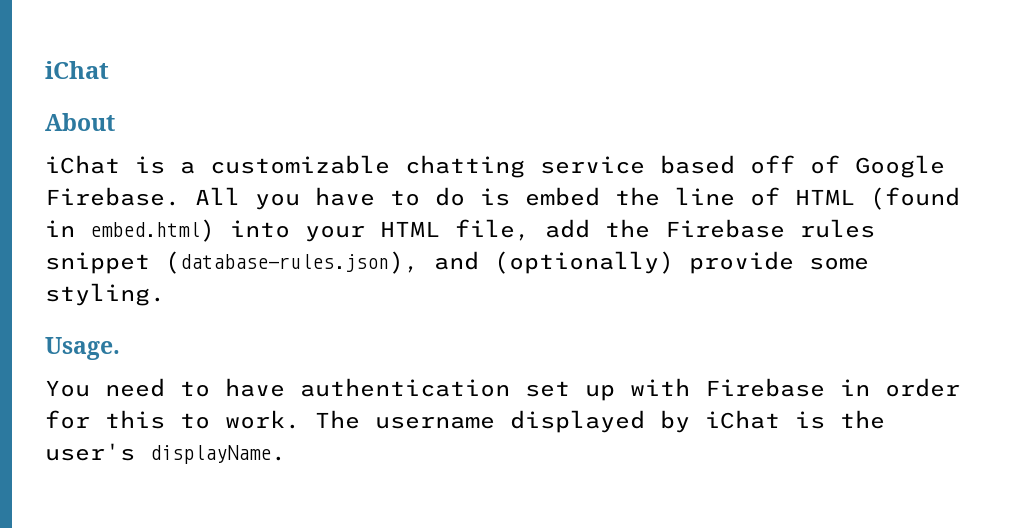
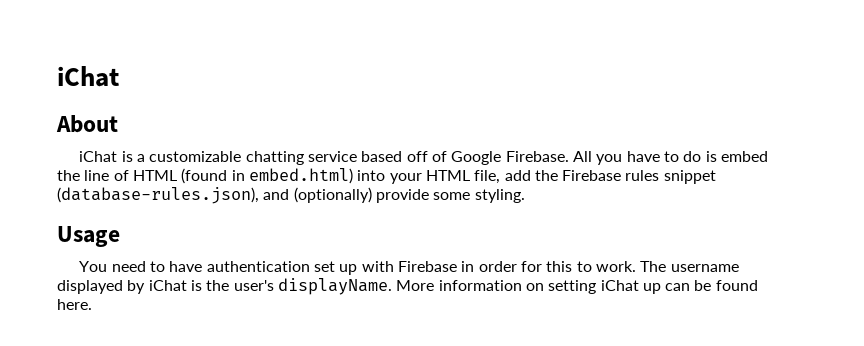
- Usage.
+ Usage
+ More information on setting iChat up can be found here.

